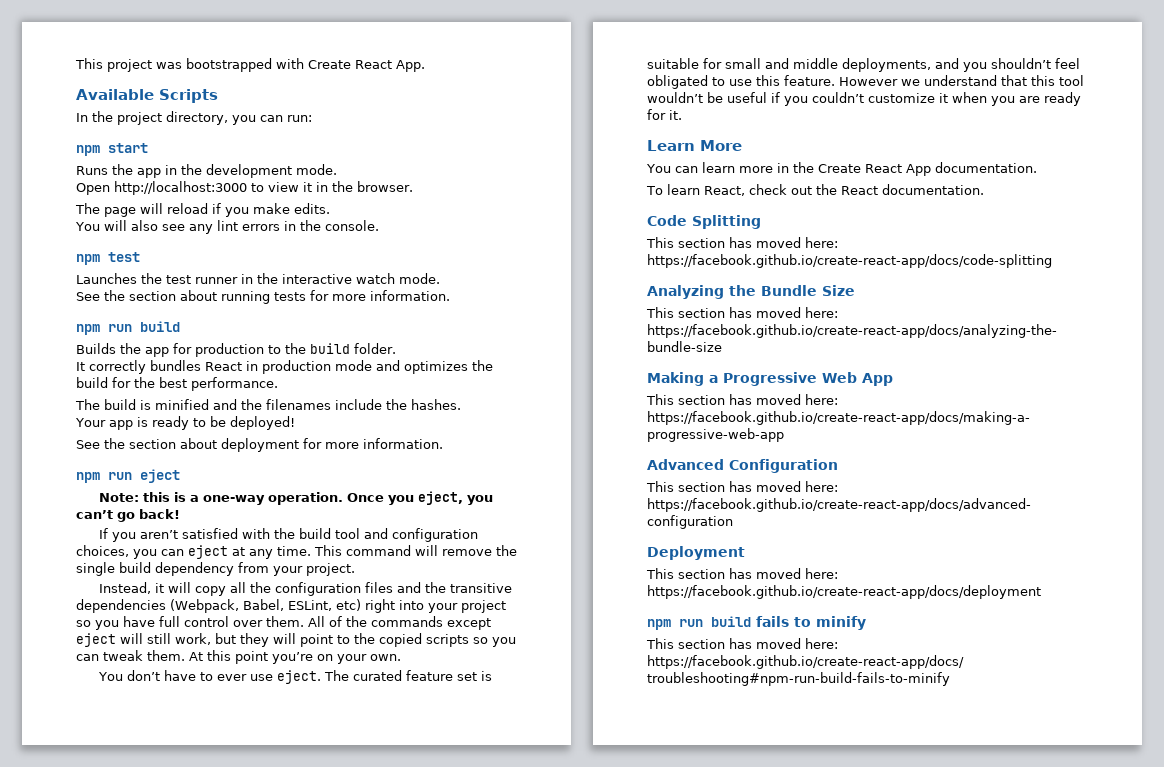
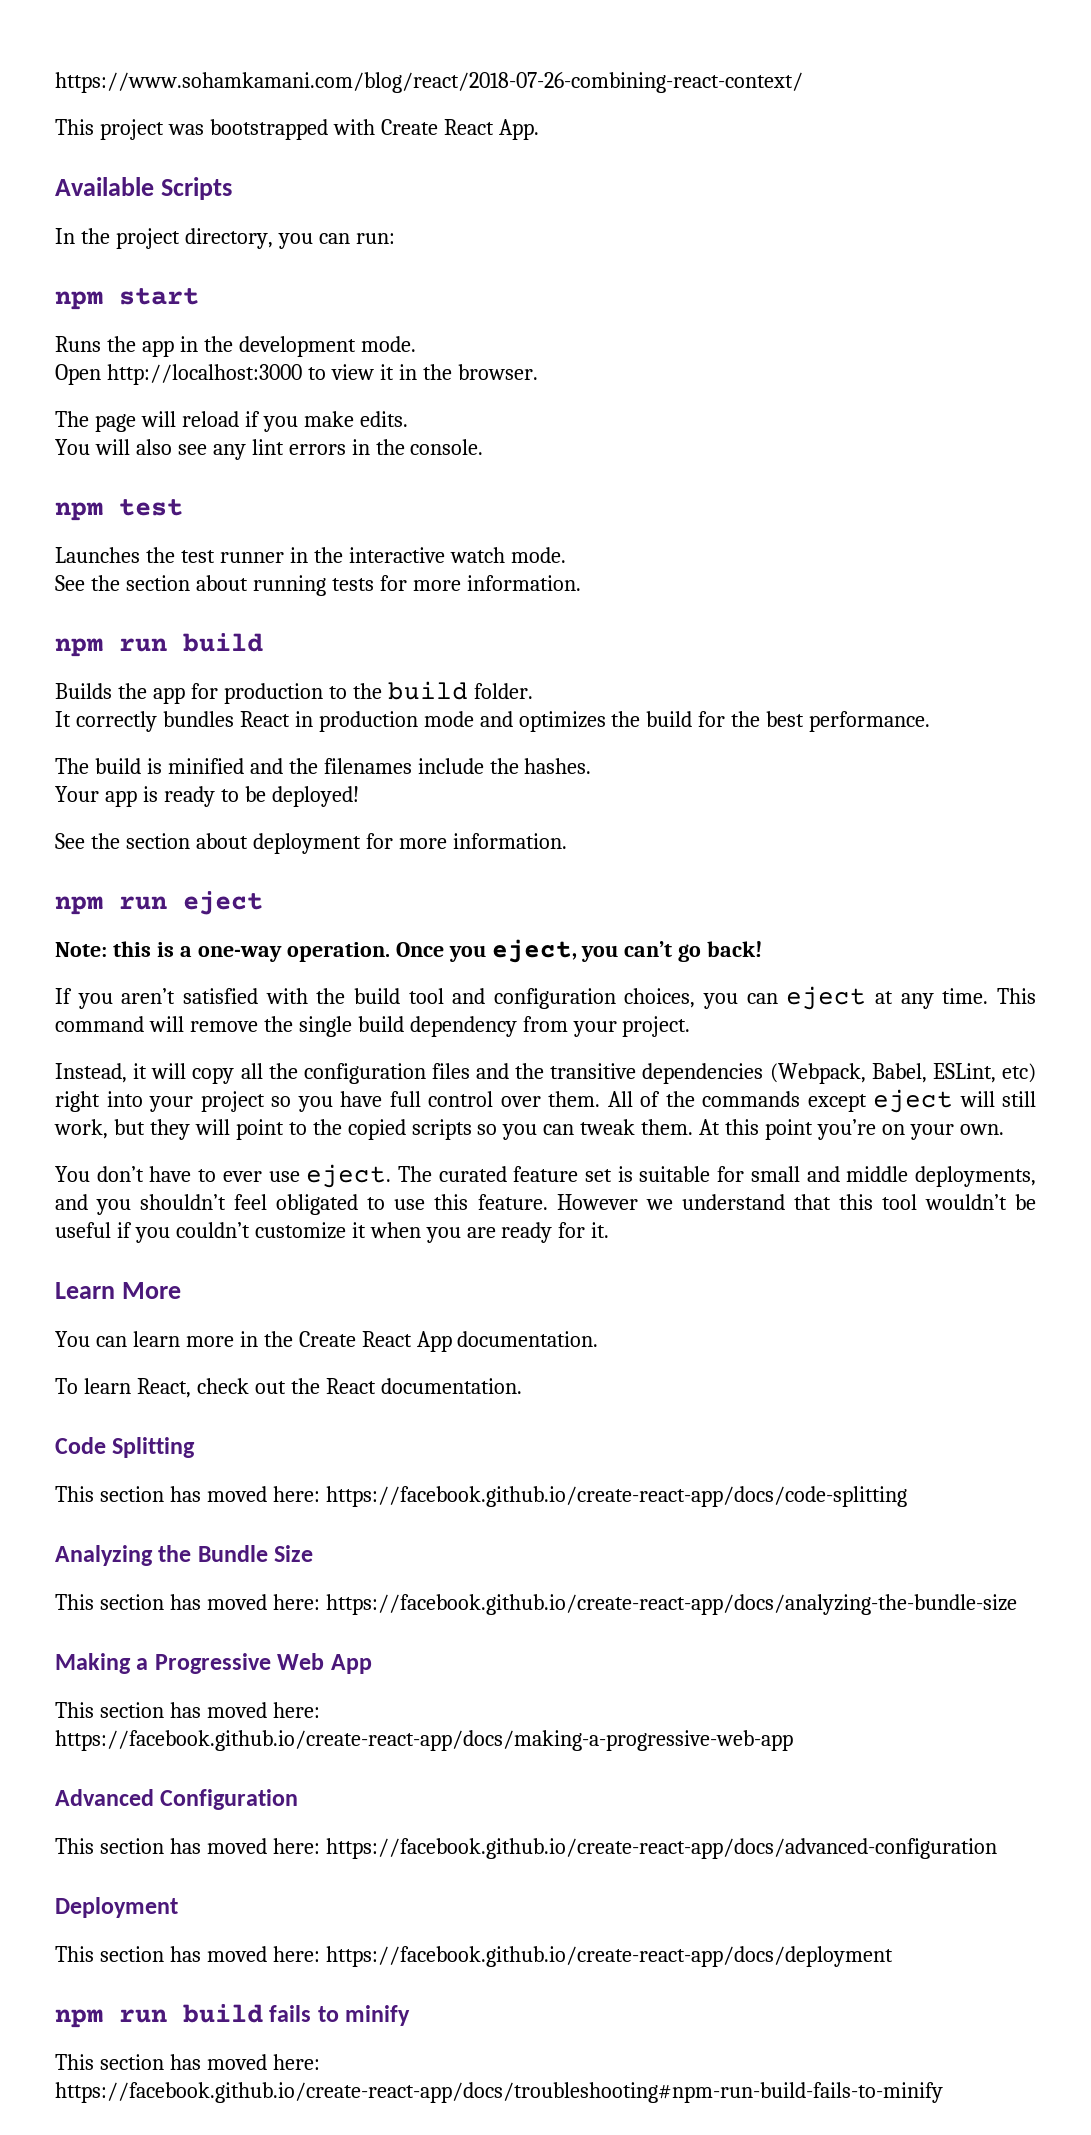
+ https://www.sohamkamani.com/blog/react/2018-07-26-combining-react-context/

